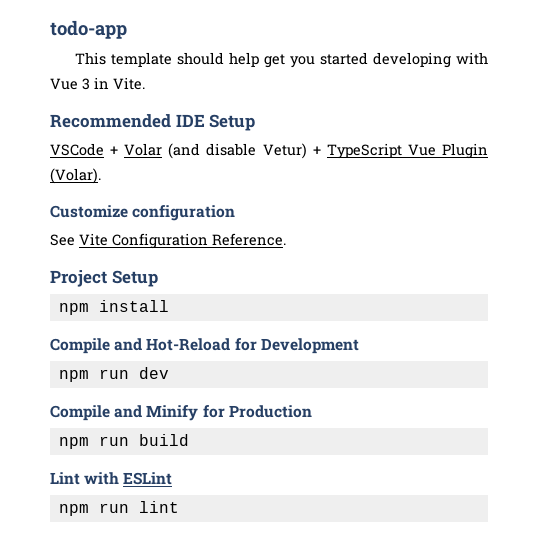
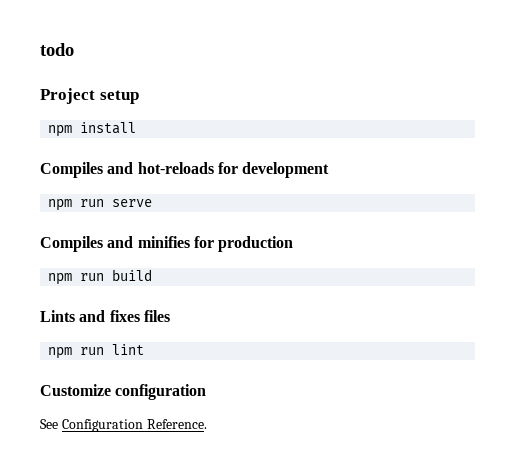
- todo-app
- This template should help get you started developing with Vue 3 in Vite.
- Recommended IDE Setup
- VSCode + Volar (and disable Vetur) + TypeScript Vue Plugin (Volar).
+ todo
+ Project setup
+ npm install
+ Compiles and hot-reloads for development
+ npm run serve
+ Compiles and minifies for production
+ npm run build
+ Lints and fixes files
+ npm run lint
- See Vite Configuration Reference.
+ See Configuration Reference.
- Project Setup
- npm install
- Compile and Hot-Reload for Development
- npm run dev
- Compile and Minify for Production
- npm run build
- Lint with ESLint
- npm run lint

